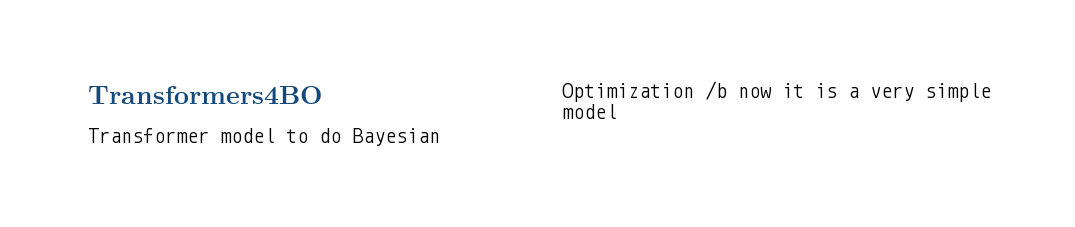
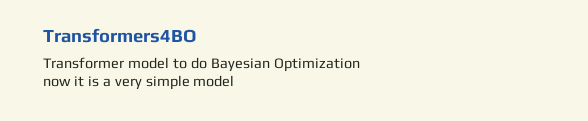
- Transformer model to do Bayesian Optimization /b now it is a very simple model
+ Transformer model to do Bayesian Optimization
+ now it is a very simple model

